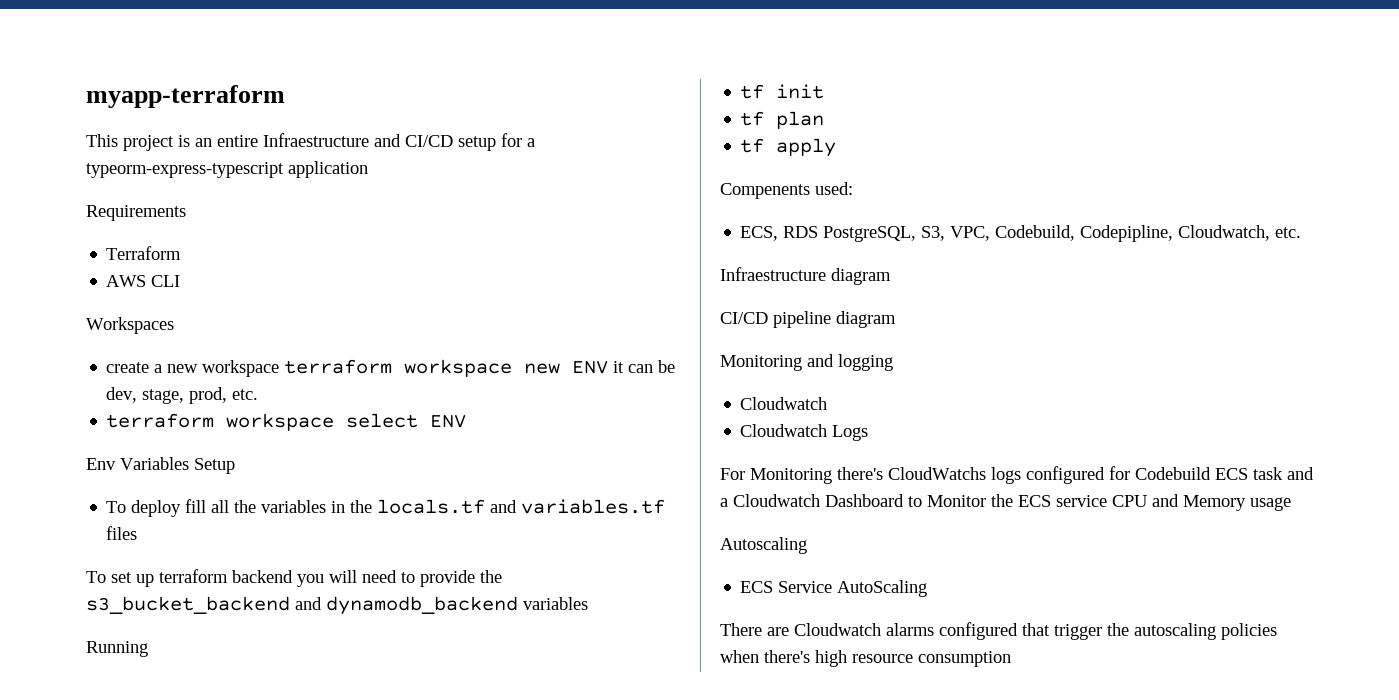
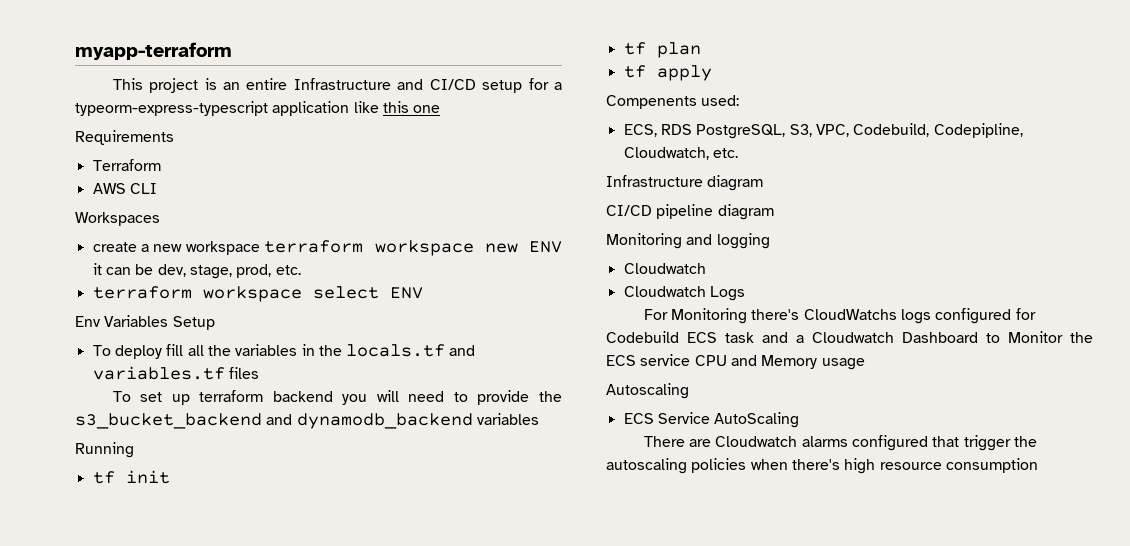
- This project is an entire Infraestructure and CI/CD setup for a typeorm-express-typescript application
+ This project is an entire Infrastructure and CI/CD setup for a typeorm-express-typescript application like this one
- Infraestructure diagram
+ Infrastructure diagram

